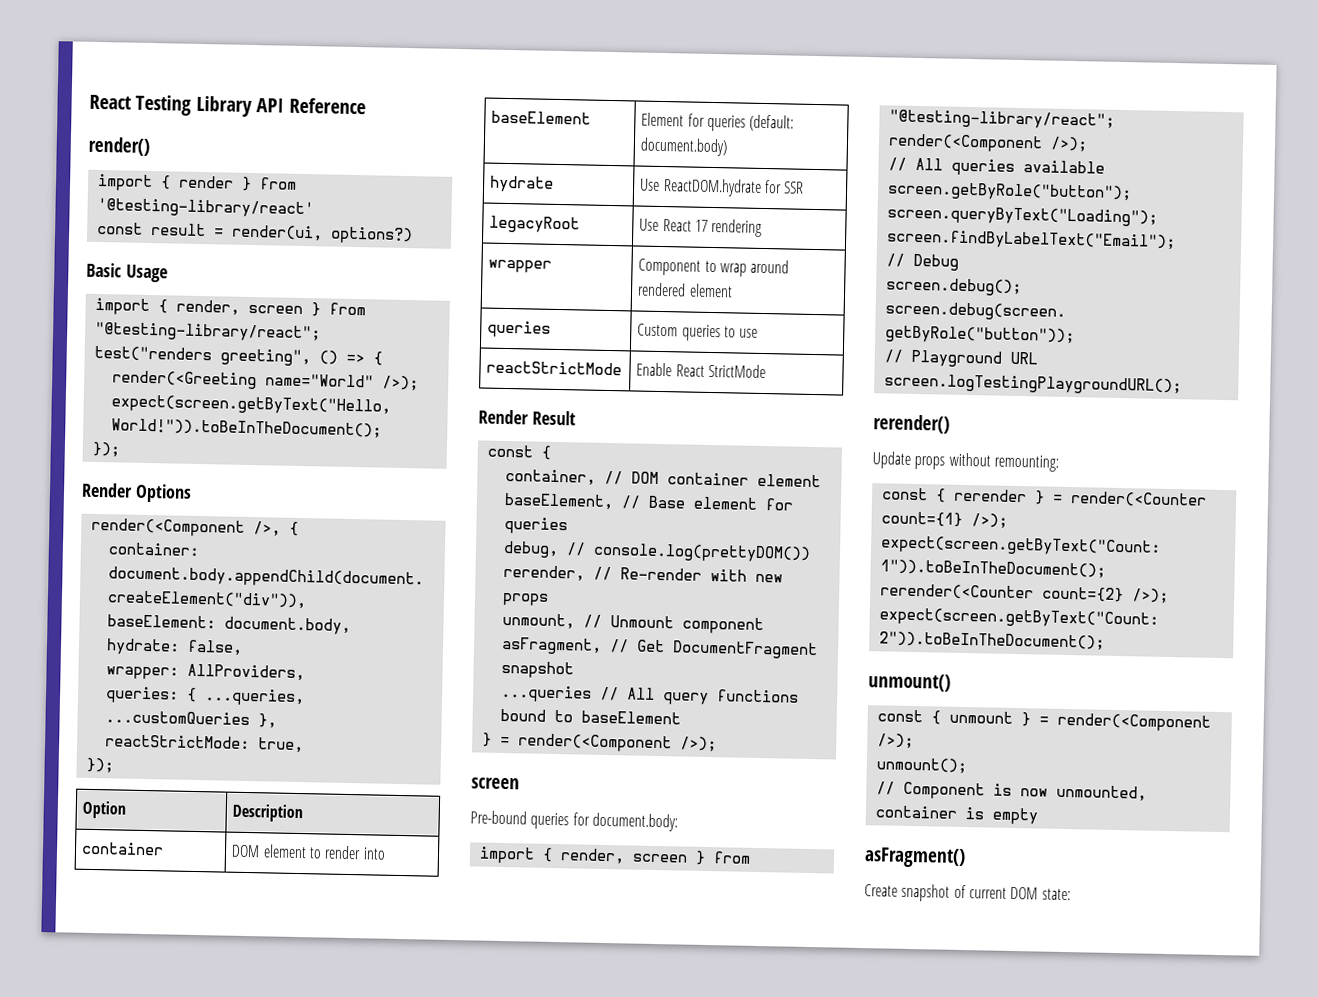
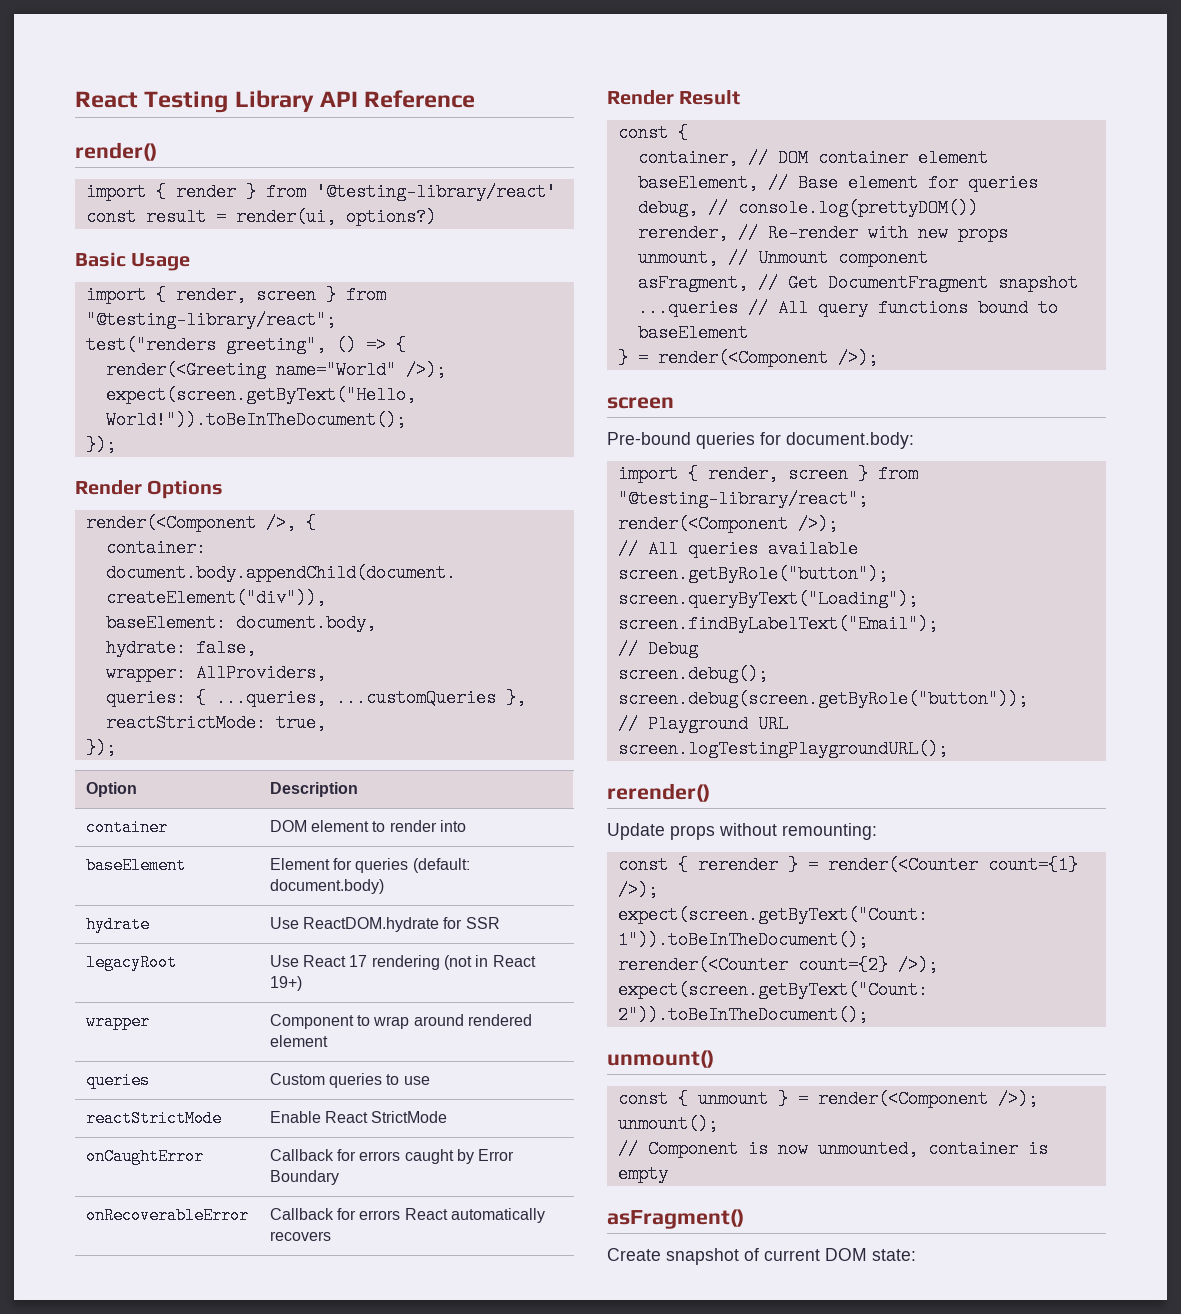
- legacyRoot | Use React 17 rendering
+ legacyRoot | Use React 17 rendering (not in React 19+)
+ onCaughtError | Callback for errors caught by Error Boundary
+ onRecoverableError | Callback for errors React automatically recovers

